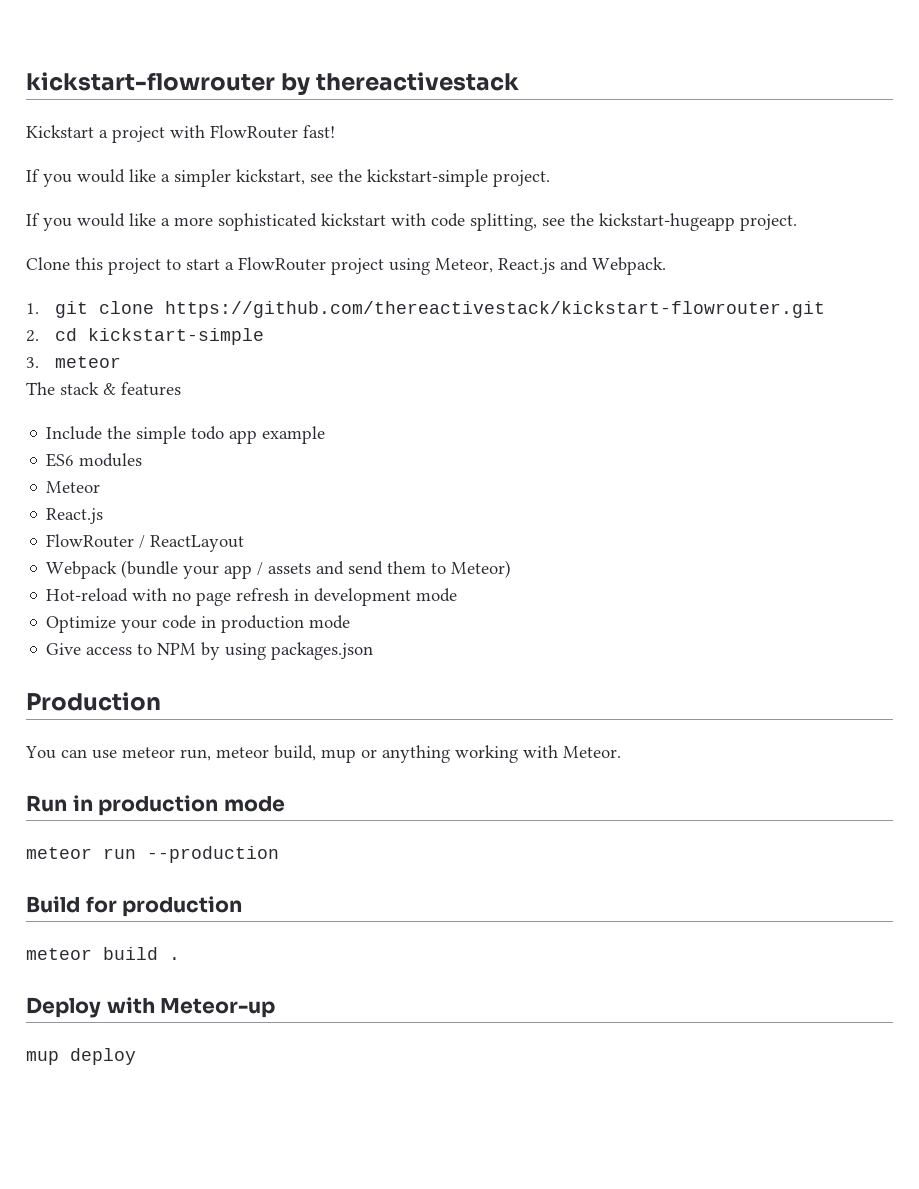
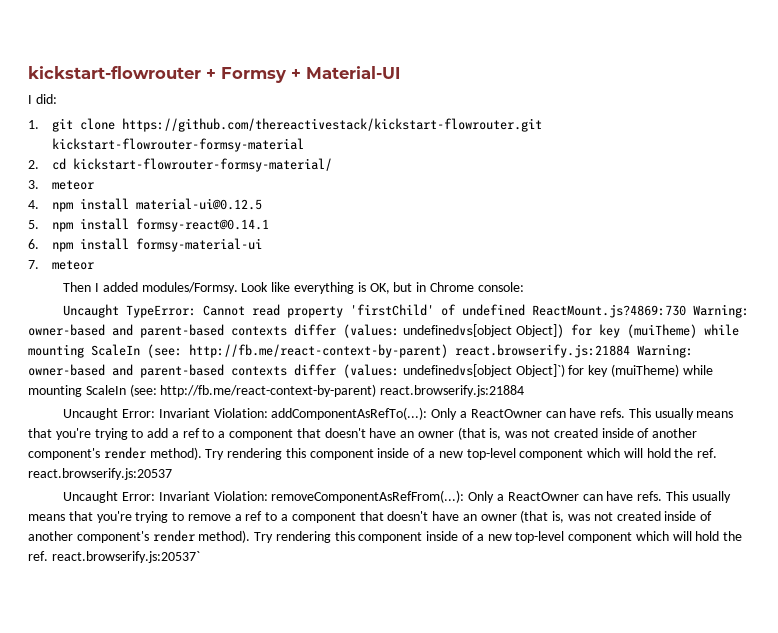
- kickstart-flowrouter by thereactivestack
- Kickstart a project with FlowRouter fast!
- If you would like a simpler kickstart, see the kickstart-simple project.
- If you would like a more sophisticated kickstart with code splitting, see the kickstart-hugeapp project.
- Clone this project to start a FlowRouter project using Meteor, React.js and Webpack.
+ kickstart-flowrouter + Formsy + Material-UI
+ I did:
- 1. git clone https://github.com/thereactivestack/kickstart-flowrouter.git
+ 1. git clone https://github.com/thereactivestack/kickstart-flowrouter.git kickstart-flowrouter-formsy-material
- 2. cd kickstart-simple
+ 2. cd kickstart-flowrouter-formsy-material/
- The stack & features
- Include the simple todo app example
- ES6 modules
- Meteor
- React.js
- FlowRouter / ReactLayout
- Webpack (bundle your app / assets and send them to Meteor)
- Hot-reload with no page refresh in development mode
- Optimize your code in production mode
- Give access to NPM by using packages.json
- Production
- You can use meteor run, meteor build, mup or anything working with Meteor.
- Run in production mode
- meteor run --production
- Build for production
- meteor build .
- Deploy with Meteor-up
- mup deploy
+ 4. npm install material-ui@0.12.5
+ 5. npm install formsy-react@0.14.1
+ 6. npm install formsy-material-ui
+ 7. meteor
+ Then I added modules/Formsy. Look like everything is OK, but in Chrome console:
+ Uncaught TypeError: Cannot read property 'firstChild' of undefined ReactMount.js?4869:730 Warning: owner-based and parent-based contexts differ (values: undefinedvs[object Object]) for key (muiTheme) while mounting ScaleIn (see: http://fb.me/react-context-by-parent) react.browserify.js:21884 Warning: owner-based and parent-based contexts differ (values: undefinedvs[object Object]`) for key (muiTheme) while mounting ScaleIn (see: http://fb.me/react-context-by-parent) react.browserify.js:21884
+ Uncaught Error: Invariant Violation: addComponentAsRefTo(...): Only a ReactOwner can have refs. This usually means that you're trying to add a ref to a component that doesn't have an owner (that is, was not created inside of another component's render method). Try rendering this component inside of a new top-level component which will hold the ref. react.browserify.js:20537
+ Uncaught Error: Invariant Violation: removeComponentAsRefFrom(...): Only a ReactOwner can have refs. This usually means that you're trying to remove a ref to a component that doesn't have an owner (that is, was not created inside of another component's render method). Try rendering this component inside of a new top-level component which will hold the ref. react.browserify.js:20537`

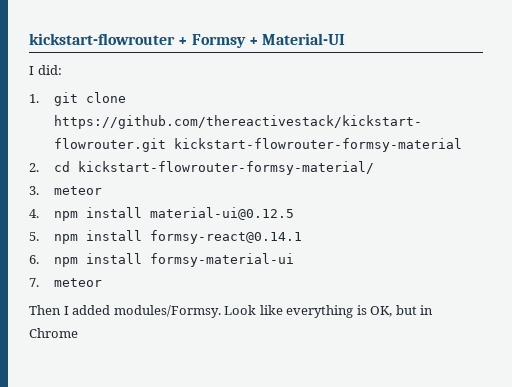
- Look like everything is OK, but in Chrome console:
- Uncaught TypeError: Cannot read property 'firstChild' of undefined ReactMount.js?4869:730 Warning: owner-based and parent-based contexts differ (values: undefinedvs[object Object]) for key (muiTheme) while mounting ScaleIn (see: http://fb.me/react-context-by-parent) react.browserify.js:21884 Warning: owner-based and parent-based contexts differ (values: undefinedvs[object Object]`) for key (muiTheme) while mounting ScaleIn (see: http://fb.me/react-context-by-parent) react.browserify.js:21884
- Uncaught Error: Invariant Violation: addComponentAsRefTo(...): Only a ReactOwner can have refs. This usually means that you're trying to add a ref to a component that doesn't have an owner (that is, was not created inside of another component's render method). Try rendering this component inside of a new top-level component which will hold the ref. react.browserify.js:20537
- Uncaught Error: Invariant Violation: removeComponentAsRefFrom(...): Only a ReactOwner can have refs. This usually means that you're trying to remove a ref to a component that doesn't have an owner (that is, was not created inside of another component's render method). Try rendering this component inside of a new top-level component which will hold the ref. react.browserify.js:20537`
+ Look like everything is OK, but in Chrome

